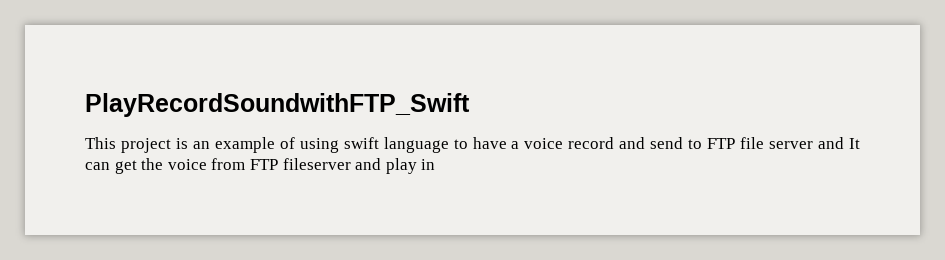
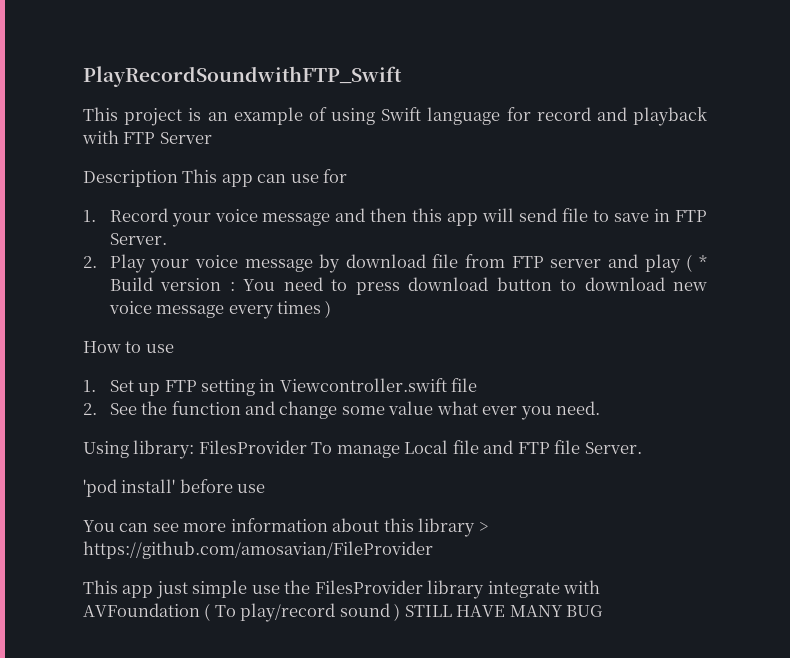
- This project is an example of using swift language to have a voice record and send to FTP file server and It can get the voice from FTP fileserver and play in
+ This project is an example of using Swift language for record and playback with FTP Server
+ Description This app can use for
+ 1. Record your voice message and then this app will send file to save in FTP Server.
+ 2. Play your voice message by download file from FTP server and play ( * Build version : You need to press download button to download new voice message every times )
+ How to use
+ 1. Set up FTP setting in Viewcontroller.swift file
+ 2. See the function and change some value what ever you need.
+ Using library: FilesProvider To manage Local file and FTP file Server.
+ 'pod install' before use
+ You can see more information about this library > https://github.com/amosavian/FileProvider
+ This app just simple use the FilesProvider library integrate with AVFoundation ( To play/record sound ) STILL HAVE MANY BUG

